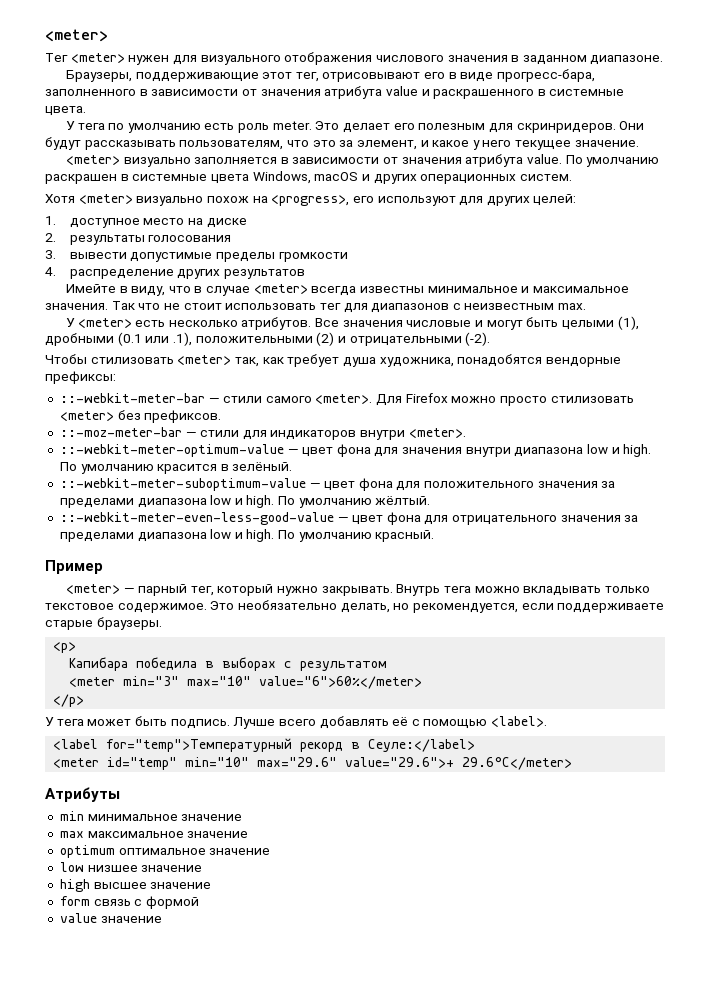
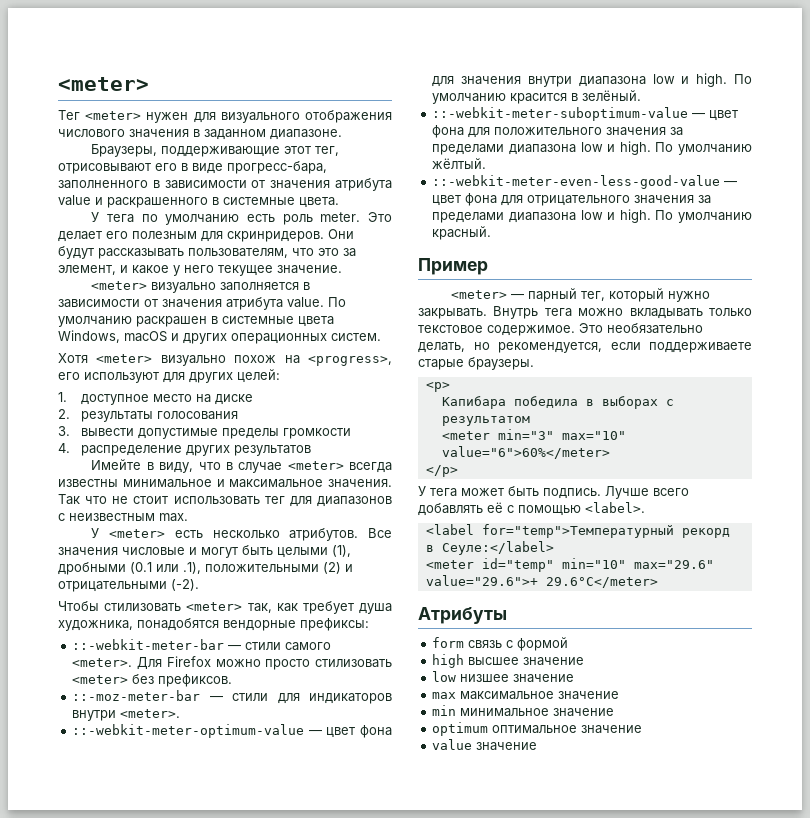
- min минимальное значение
+ form связь с формой
+ high высшее значение
+ low низшее значение
+ min минимальное значение
- low низшее значение
- high высшее значение
- form связь с формой

